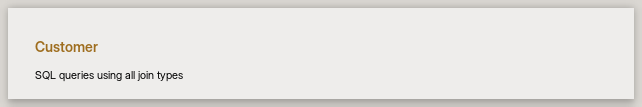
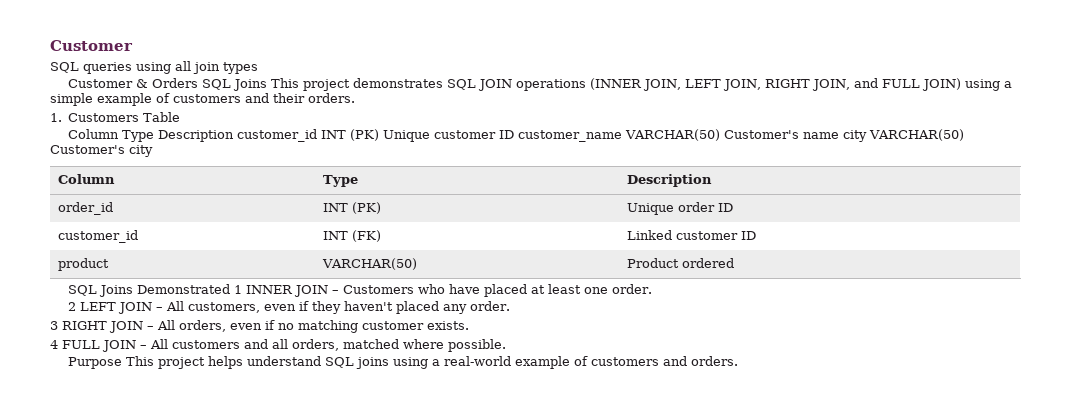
+ Customer & Orders SQL Joins This project demonstrates SQL JOIN operations (INNER JOIN, LEFT JOIN, RIGHT JOIN, and FULL JOIN) using a simple example of customers and their orders.
+ 1. Customers Table
+ Column Type Description customer_id INT (PK) Unique customer ID customer_name VARCHAR(50) Customer's name city VARCHAR(50) Customer's city
+ Column | Type | Description
+ order_id | INT (PK) | Unique order ID
+ customer_id | INT (FK) | Linked customer ID
+ product | VARCHAR(50) | Product ordered
+ SQL Joins Demonstrated 1 INNER JOIN – Customers who have placed at least one order.
+ 2 LEFT JOIN – All customers, even if they haven't placed any order.
+ 3 RIGHT JOIN – All orders, even if no matching customer exists.
+ 4 FULL JOIN – All customers and all orders, matched where possible.
+ Purpose This project helps understand SQL joins using a real-world example of customers and orders.

